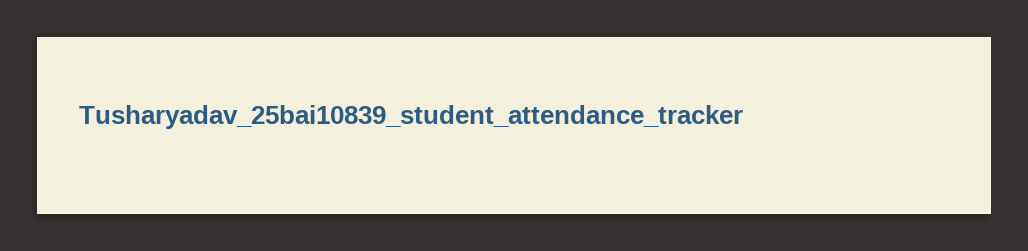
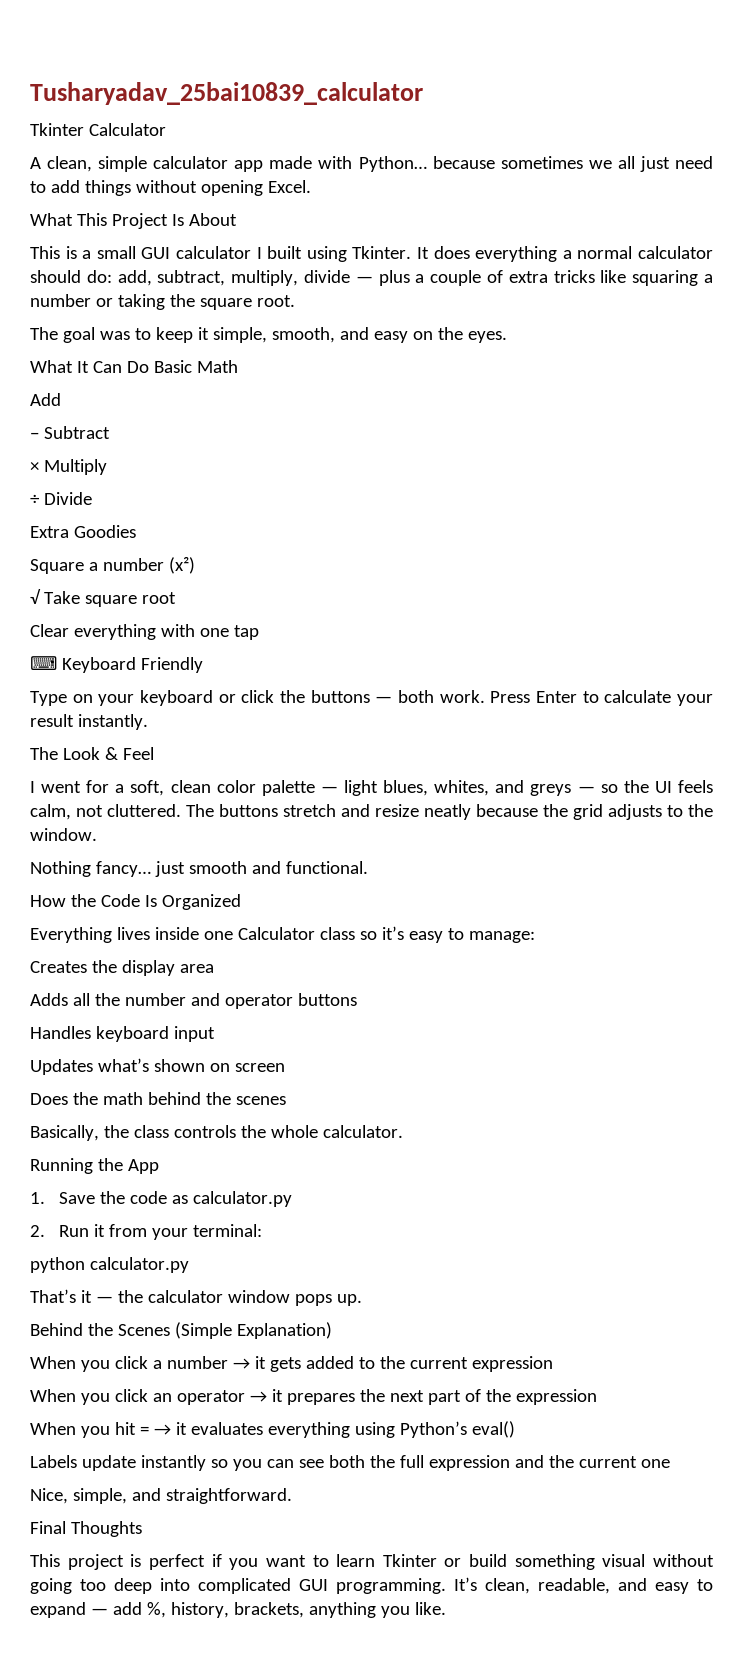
- Tusharyadav_25bai10839_student_attendance_tracker
+ Tusharyadav_25bai10839_calculator
+ Tkinter Calculator
+ A clean, simple calculator app made with Python… because sometimes we all just need to add things without opening Excel.
+ What This Project Is About
+ This is a small GUI calculator I built using Tkinter. It does everything a normal calculator should do: add, subtract, multiply, divide — plus a couple of extra tricks like squaring a number or taking the square root.
+ The goal was to keep it simple, smooth, and easy on the eyes.
+ What It Can Do Basic Math
+ Add
+ − Subtract
+ × Multiply
+ ÷ Divide
+ Extra Goodies
+ Square a number (x²)
+ √ Take square root
+ Clear everything with one tap
+ ⌨ Keyboard Friendly
+ Type on your keyboard or click the buttons — both work. Press Enter to calculate your result instantly.
+ The Look & Feel
+ I went for a soft, clean color palette — light blues, whites, and greys — so the UI feels calm, not cluttered. The buttons stretch and resize neatly because the grid adjusts to the window.
+ Nothing fancy… just smooth and functional.
+ How the Code Is Organized
+ Everything lives inside one Calculator class so it’s easy to manage:
+ Creates the display area
+ Adds all the number and operator buttons
+ Handles keyboard input
+ Updates what’s shown on screen
+ Does the math behind the scenes
+ Basically, the class controls the whole calculator.
+ Running the App
+ 1. Save the code as calculator.py
+ 2. Run it from your terminal:
+ python calculator.py
+ That’s it — the calculator window pops up.
+ Behind the Scenes (Simple Explanation)
+ When you click a number → it gets added to the current expression
+ When you click an operator → it prepares the next part of the expression
+ When you hit = → it evaluates everything using Python’s eval()
+ Labels update instantly so you can see both the full expression and the current one
+ Nice, simple, and straightforward.
+ Final Thoughts
+ This project is perfect if you want to learn Tkinter or build something visual without going too deep into complicated GUI programming. It’s clean, readable, and easy to expand — add %, history, brackets, anything you like.

